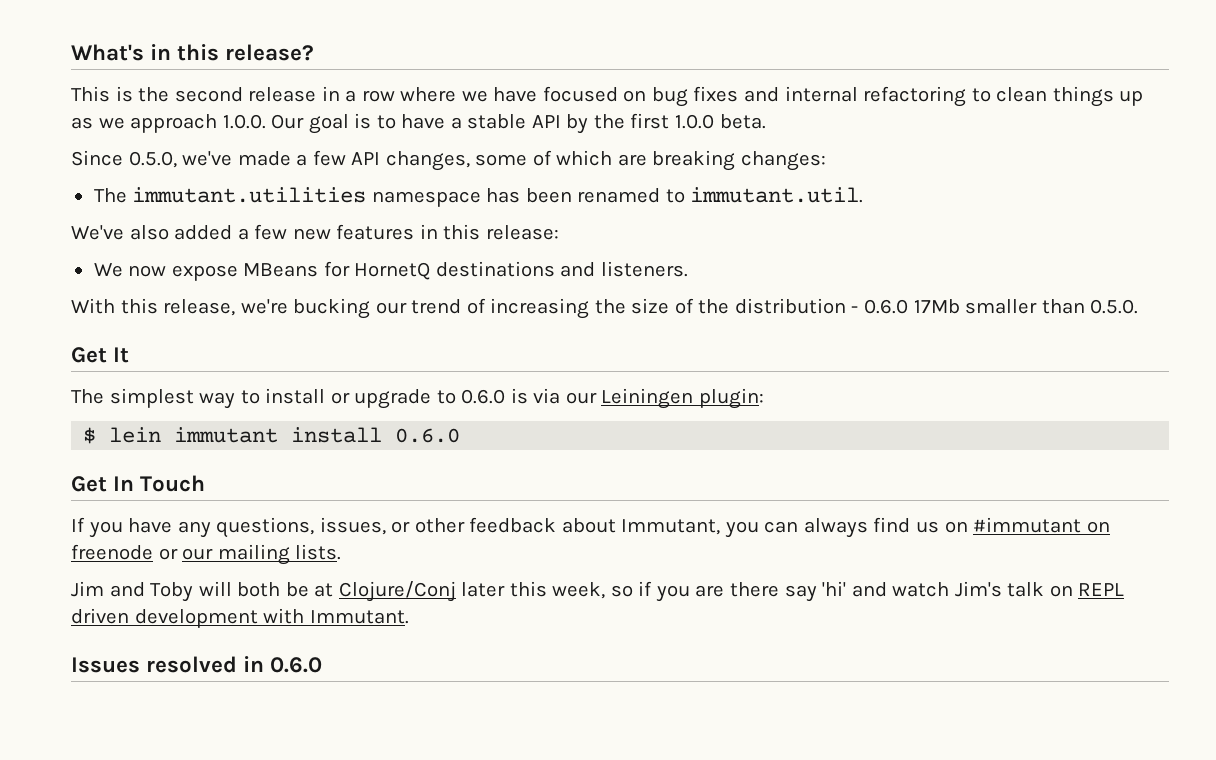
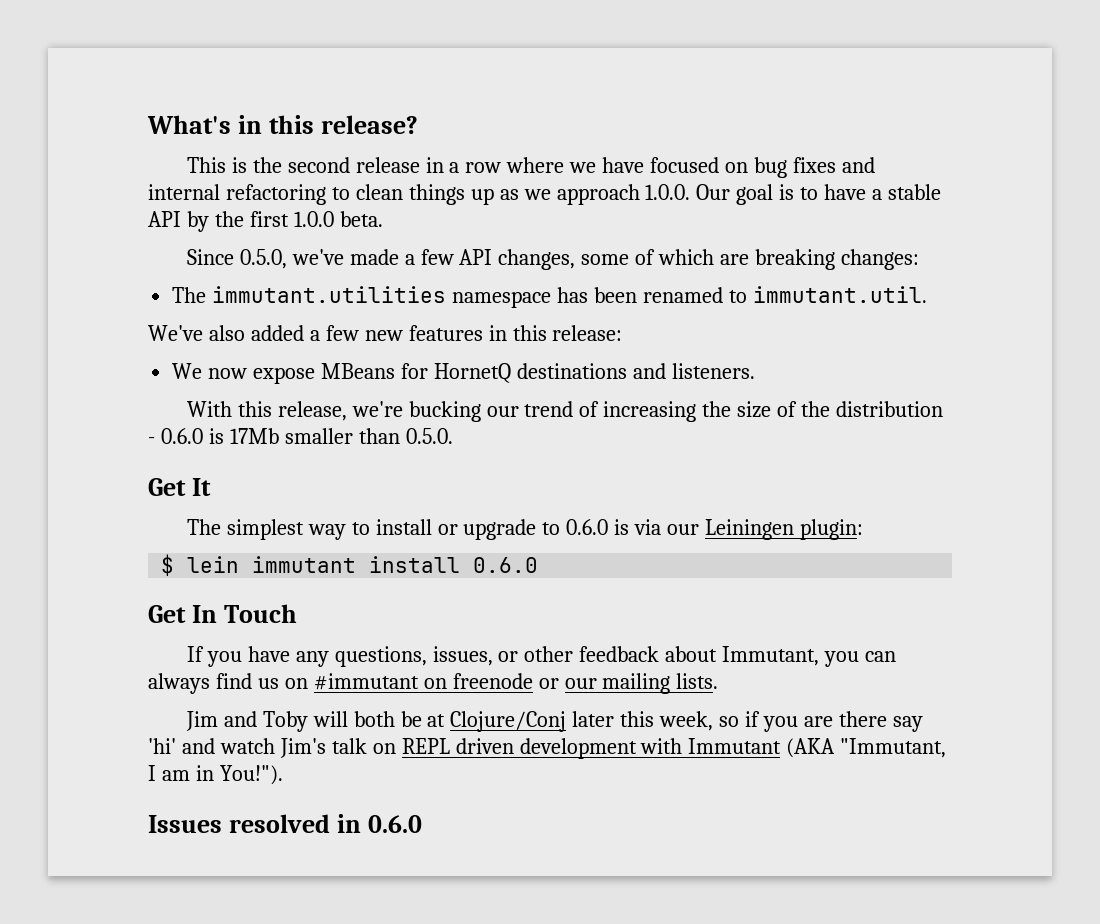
- With this release, we're bucking our trend of increasing the size of the distribution - 0.6.0 17Mb smaller than 0.5.0.
+ With this release, we're bucking our trend of increasing the size of the distribution - 0.6.0 is 17Mb smaller than 0.5.0.
- Jim and Toby will both be at Clojure/Conj later this week, so if you are there say 'hi' and watch Jim's talk on REPL driven development with Immutant.
+ Jim and Toby will both be at Clojure/Conj later this week, so if you are there say 'hi' and watch Jim's talk on REPL driven development with Immutant (AKA "Immutant, I am in You!").

